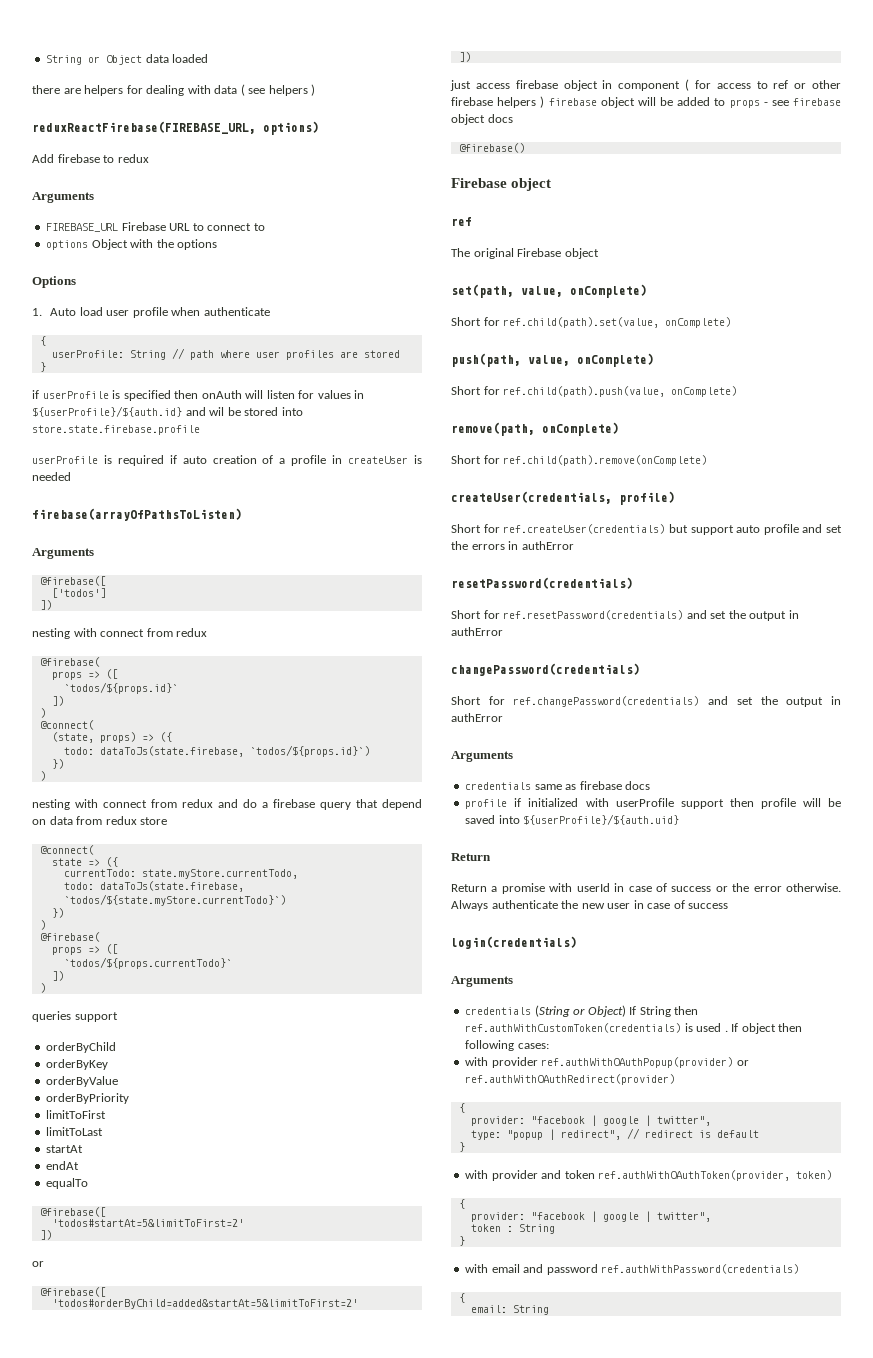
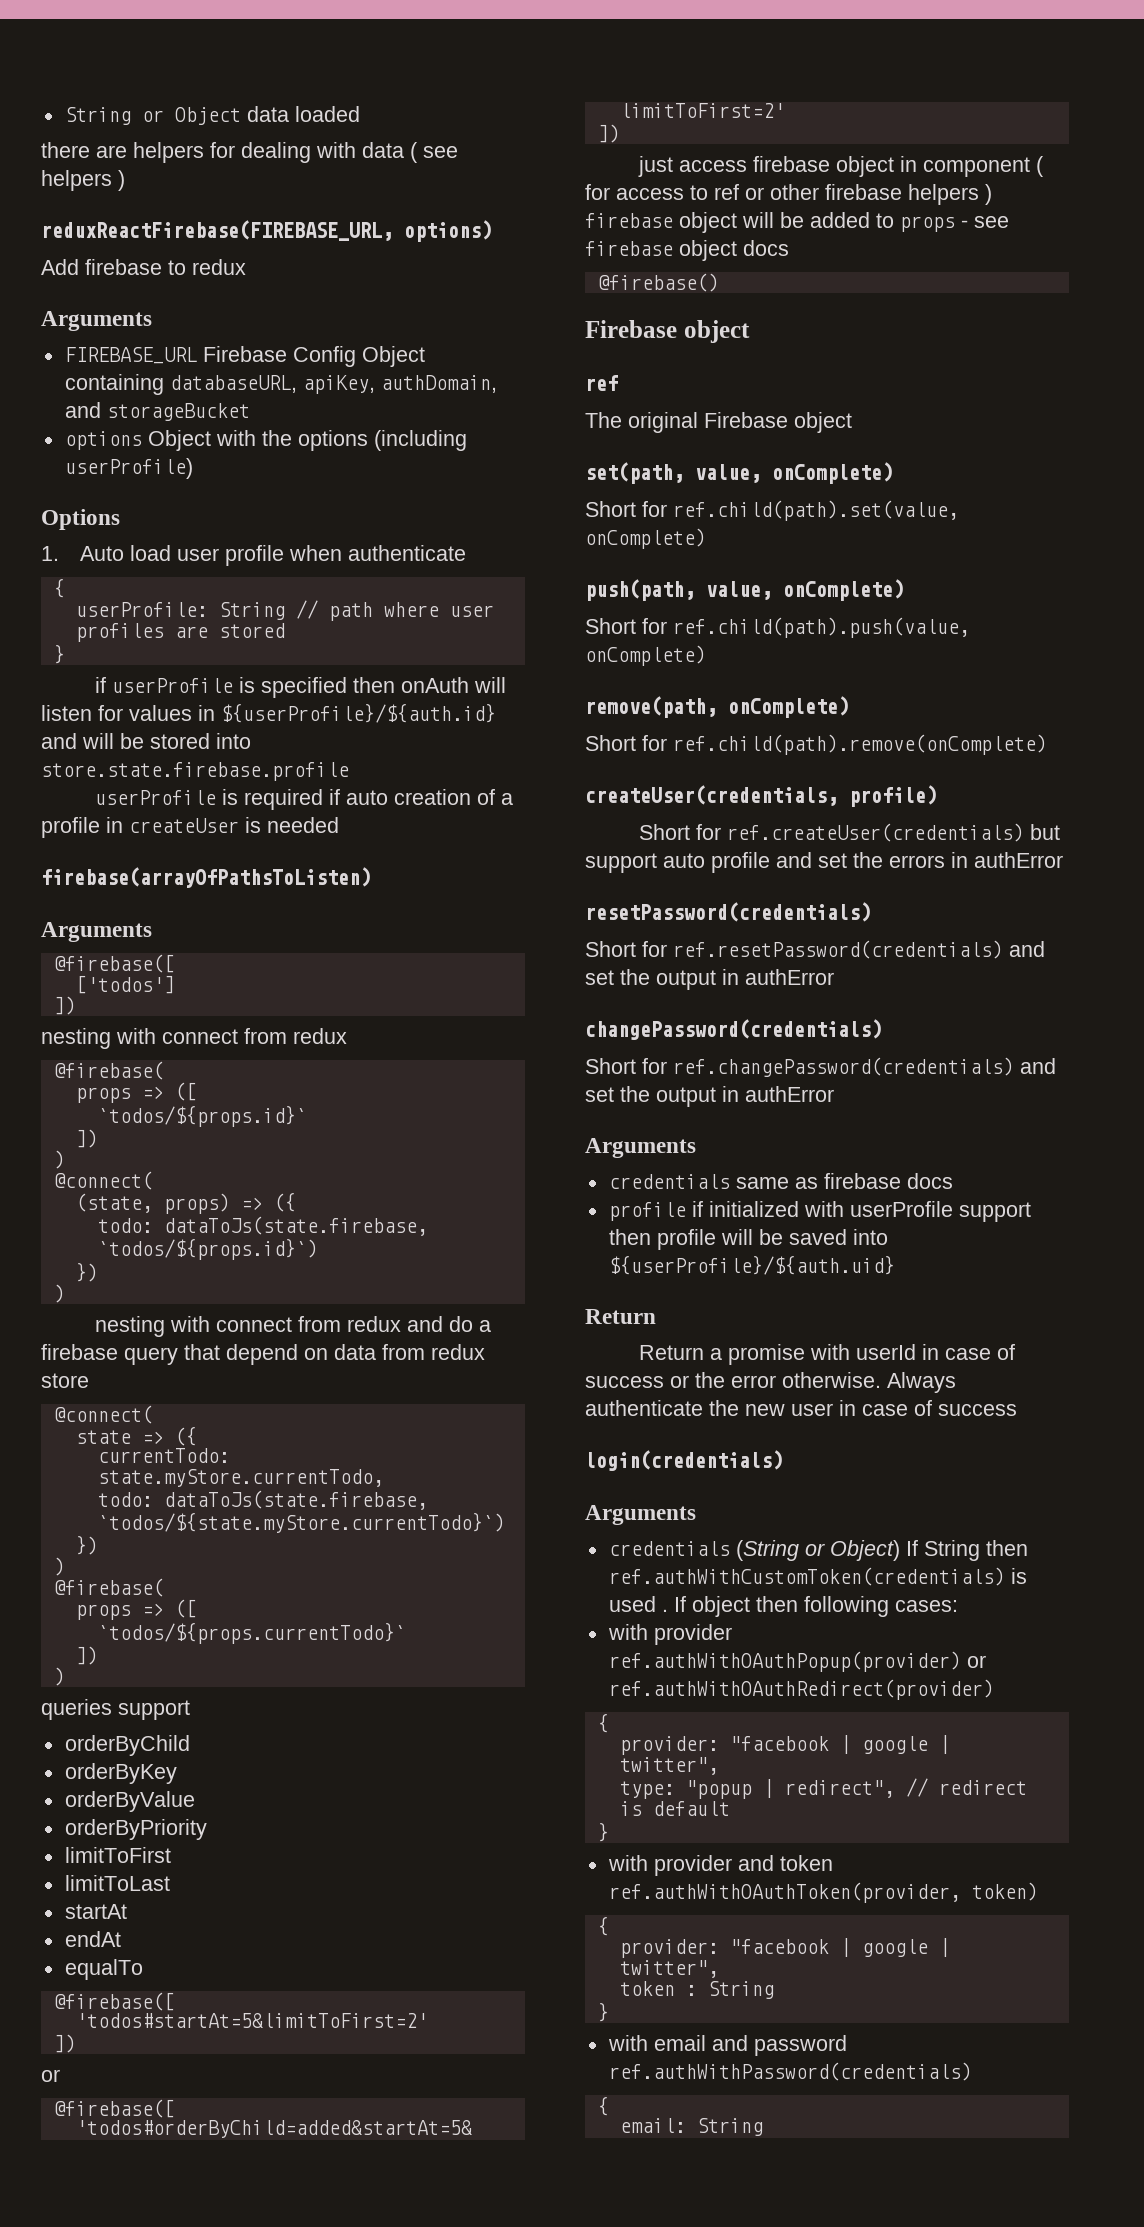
- FIREBASE_URL Firebase URL to connect to
+ FIREBASE_URL Firebase Config Object containing databaseURL, apiKey, authDomain, and storageBucket
- options Object with the options
+ options Object with the options (including userProfile)
- if userProfile is specified then onAuth will listen for values in ${userProfile}/${auth.id} and wil be stored into store.state.firebase.profile
+ if userProfile is specified then onAuth will listen for values in ${userProfile}/${auth.id} and will be stored into store.state.firebase.profile

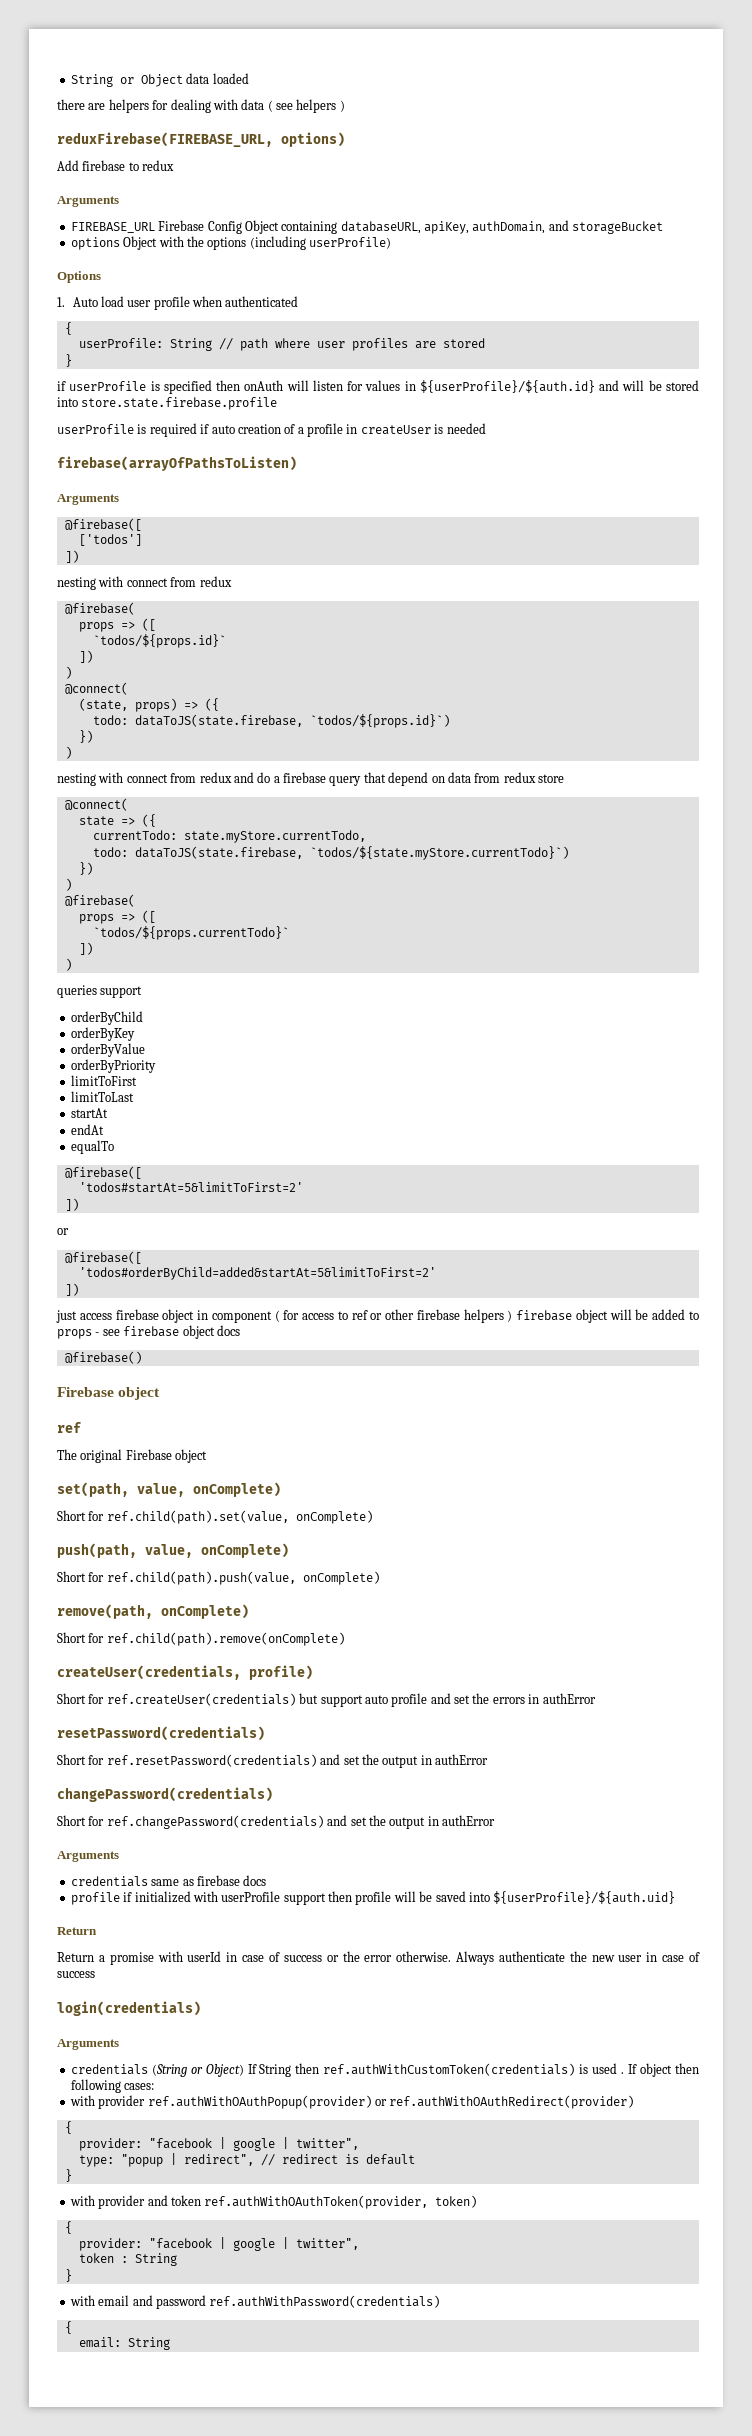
- reduxReactFirebase(FIREBASE_URL, options)
+ reduxFirebase(FIREBASE_URL, options)
- 1. Auto load user profile when authenticate
+ 1. Auto load user profile when authenticated
- todo: dataToJs(state.firebase, `todos/${props.id}`)
+ todo: dataToJS(state.firebase, `todos/${props.id}`)
- todo: dataToJs(state.firebase, `todos/${state.myStore.currentTodo}`)
+ todo: dataToJS(state.firebase, `todos/${state.myStore.currentTodo}`)

